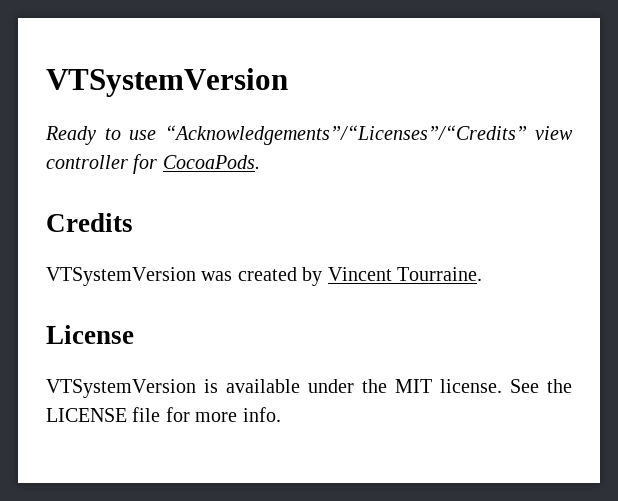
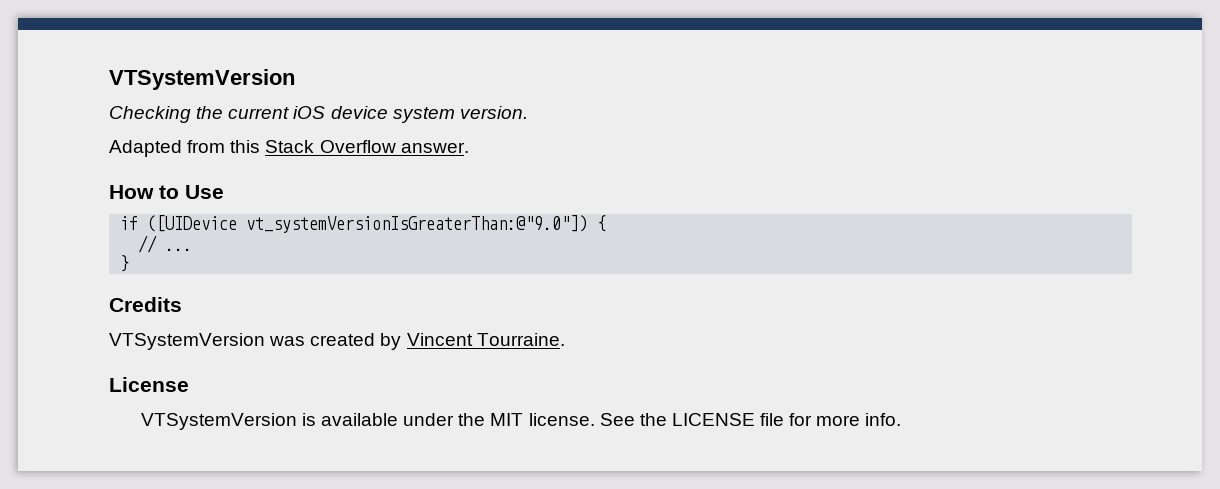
- Ready to use “Acknowledgements”/“Licenses”/“Credits” view controller for CocoaPods.
+ Checking the current iOS device system version.
+ Adapted from this Stack Overflow answer.
+ How to Use
+ if ([UIDevice vt_systemVersionIsGreaterThan:@"9.0"]) {
+ // ...
+ }

